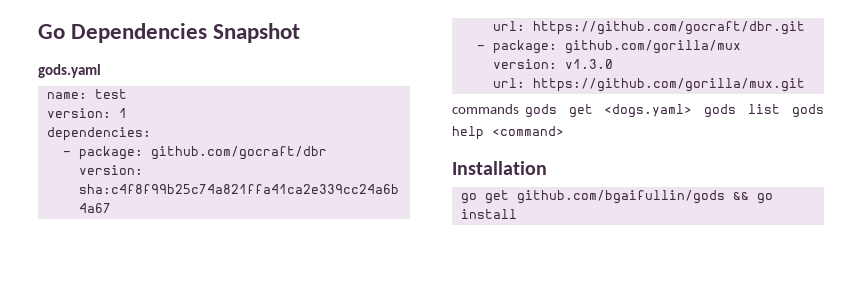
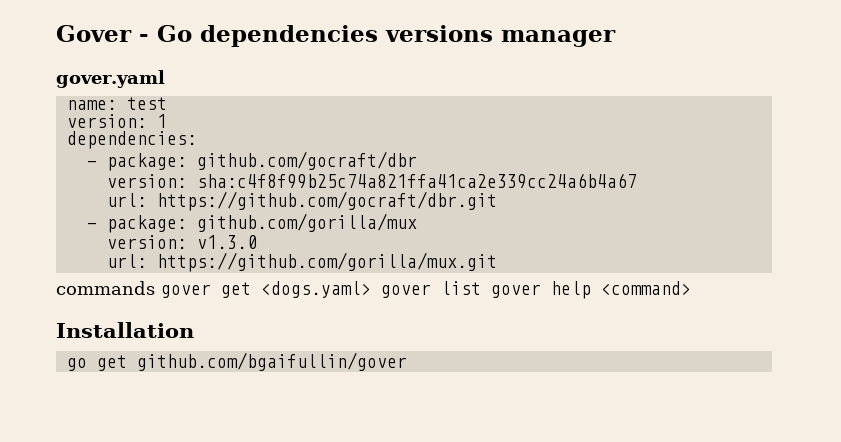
- Go Dependencies Snapshot
- gods.yaml
+ Gover - Go dependencies versions manager
+ gover.yaml
- commands gods get <dogs.yaml> gods list gods help <command>
+ commands gover get <dogs.yaml> gover list gover help <command>
- go get github.com/bgaifullin/gods && go install
+ go get github.com/bgaifullin/gover

